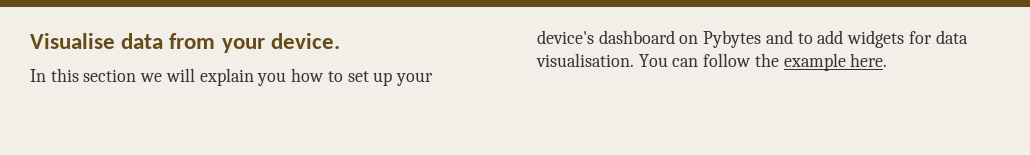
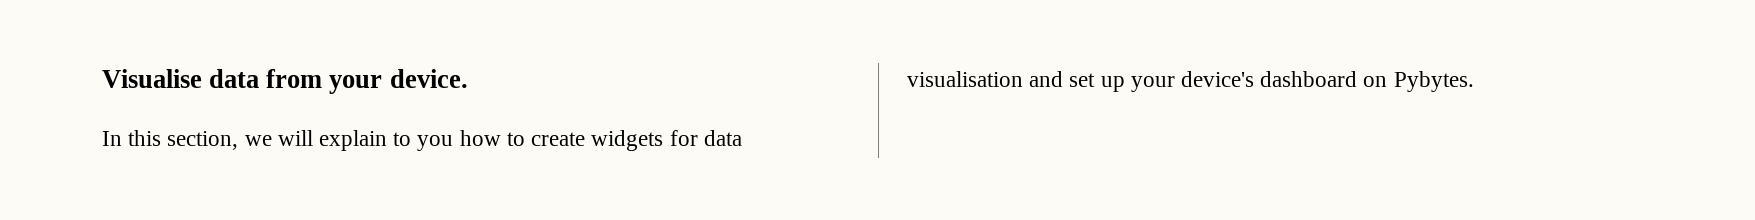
- In this section we will explain you how to set up your device's dashboard on Pybytes and to add widgets for data visualisation. You can follow the example here.
+ In this section, we will explain to you how to create widgets for data visualisation and set up your device's dashboard on Pybytes.

